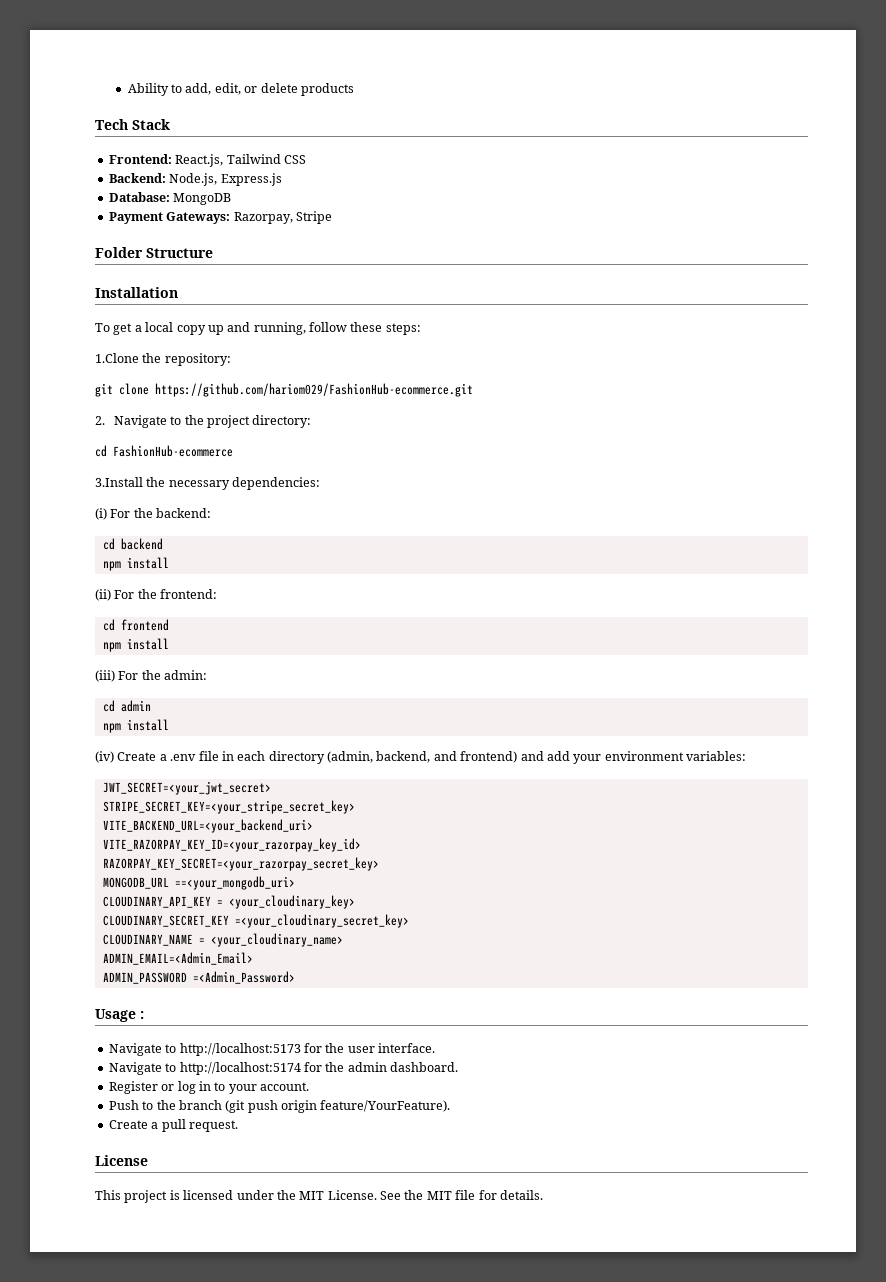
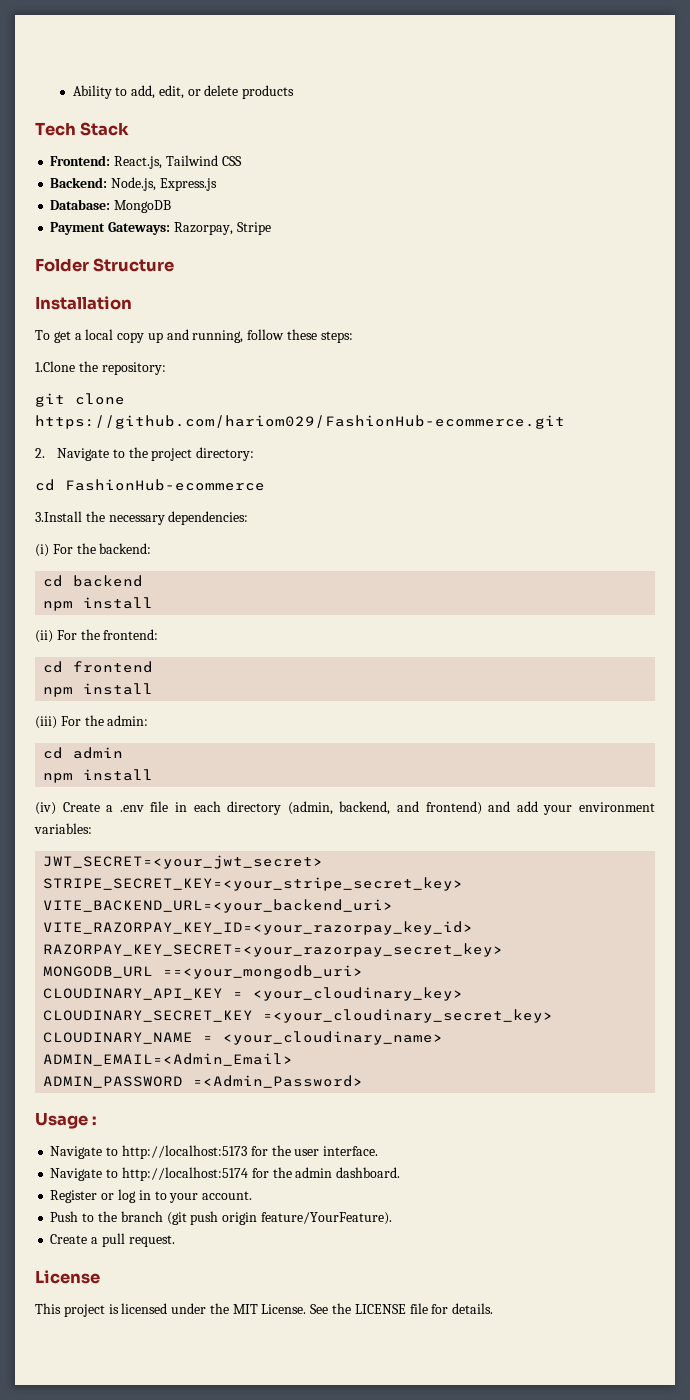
- See the MIT file for details.
+ See the LICENSE file for details.

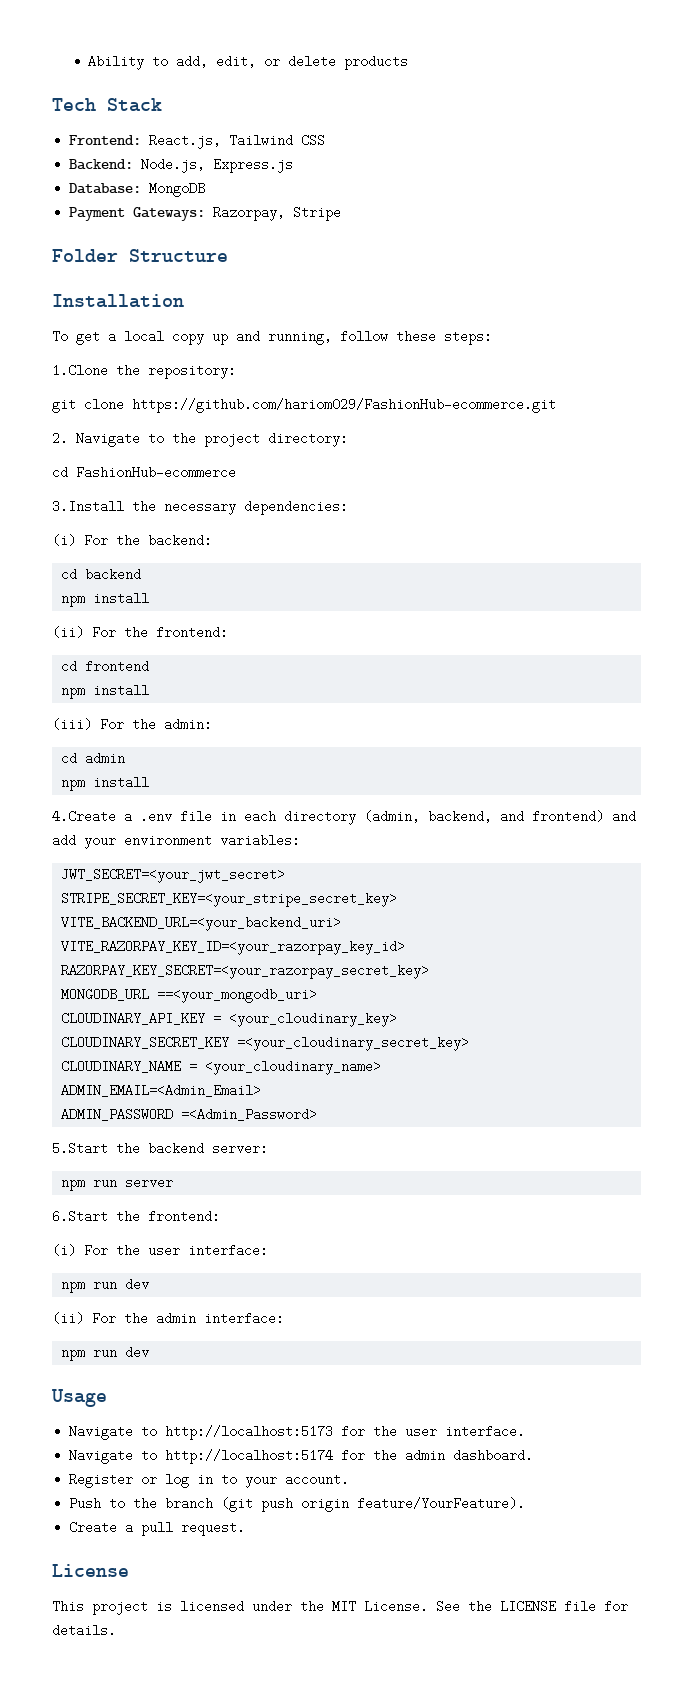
- (iv) Create a .env file in each directory (admin, backend, and frontend) and add your environment variables:
+ 4.Create a .env file in each directory (admin, backend, and frontend) and add your environment variables:
+ 5.Start the backend server:
+ npm run server
+ 6.Start the frontend:
+ (i) For the user interface:
+ npm run dev
+ (ii) For the admin interface:
+ npm run dev
- Usage :
+ Usage

